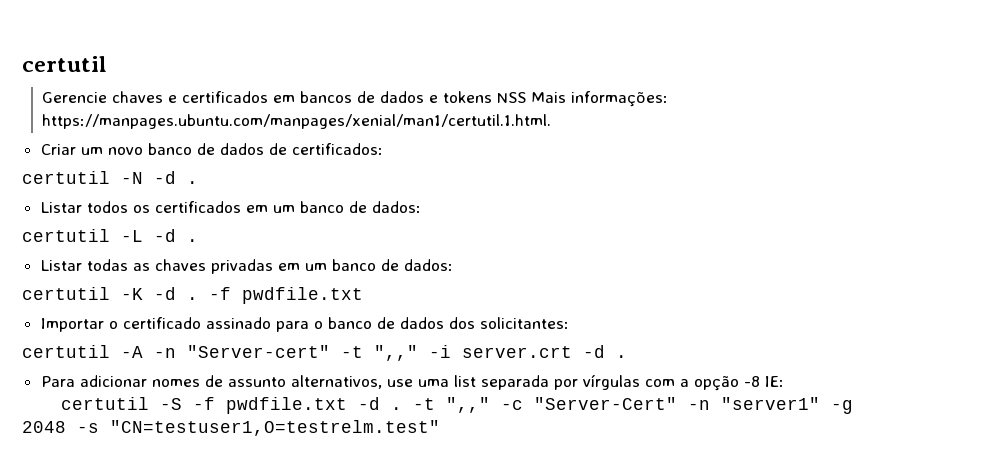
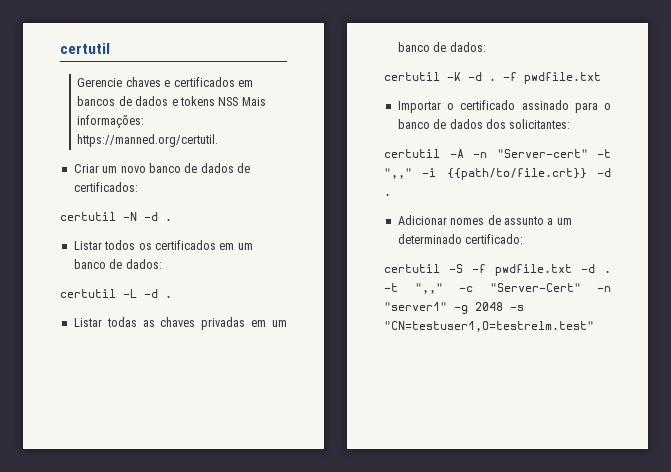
- Gerencie chaves e certificados em bancos de dados e tokens NSS Mais informações: https://manpages.ubuntu.com/manpages/xenial/man1/certutil.1.html.
+ Gerencie chaves e certificados em bancos de dados e tokens NSS Mais informações: https://manned.org/certutil.
- certutil -A -n "Server-cert" -t ",," -i server.crt -d .
- Para adicionar nomes de assunto alternativos, use uma list separada por vírgulas com a opção -8 IE:
+ certutil -A -n "Server-cert" -t ",," -i {{path/to/file.crt}} -d .
+ Adicionar nomes de assunto a um determinado certificado:

